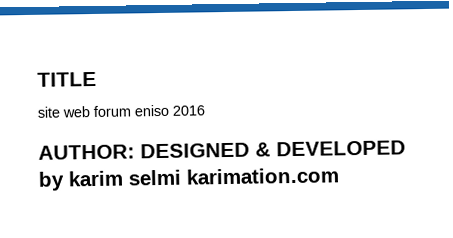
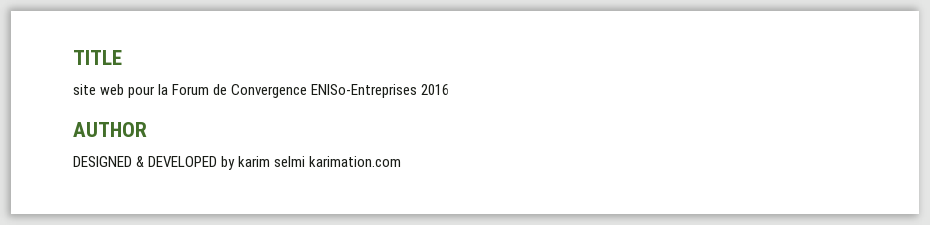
- site web forum eniso 2016
+ site web pour la Forum de Convergence ENISo-Entreprises 2016
- AUTHOR: DESIGNED & DEVELOPED by karim selmi karimation.com
+ AUTHOR
+ DESIGNED & DEVELOPED by karim selmi karimation.com

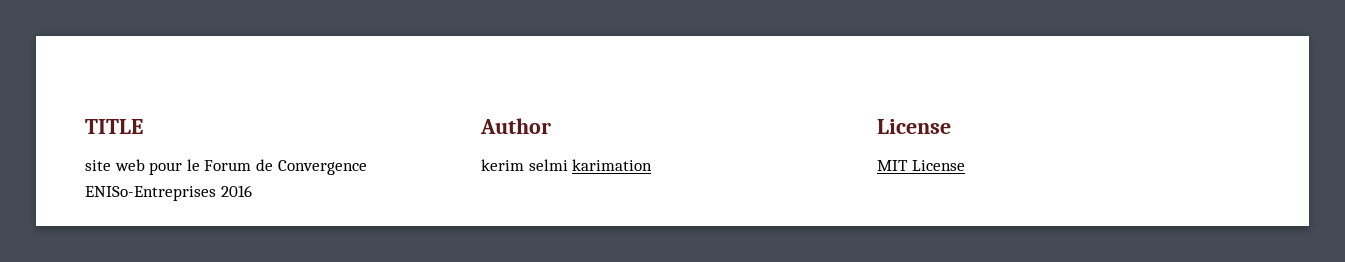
- site web pour la Forum de Convergence ENISo-Entreprises 2016
+ site web pour le Forum de Convergence ENISo-Entreprises 2016
- AUTHOR
- DESIGNED & DEVELOPED by karim selmi karimation.com
+ Author
+ kerim selmi karimation
+ License
+ MIT License

